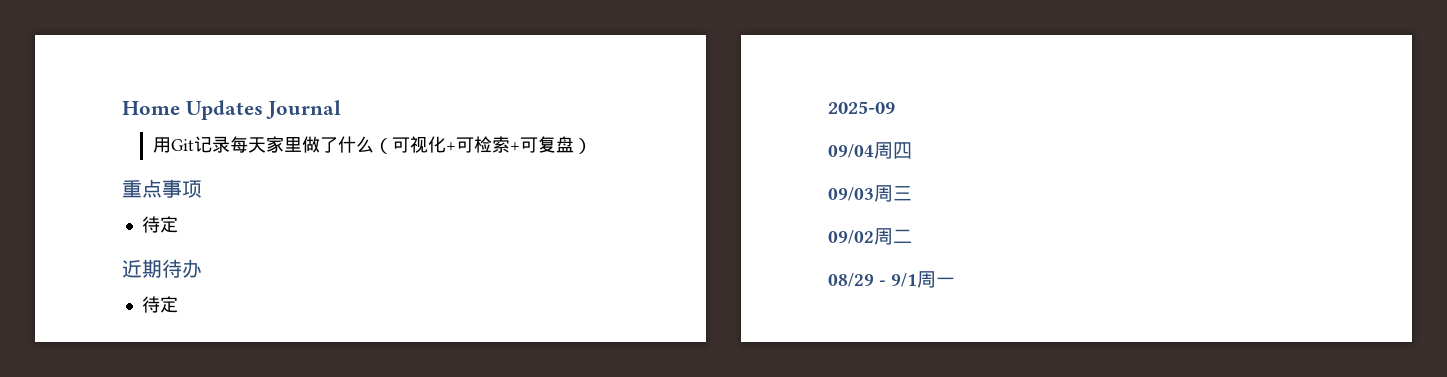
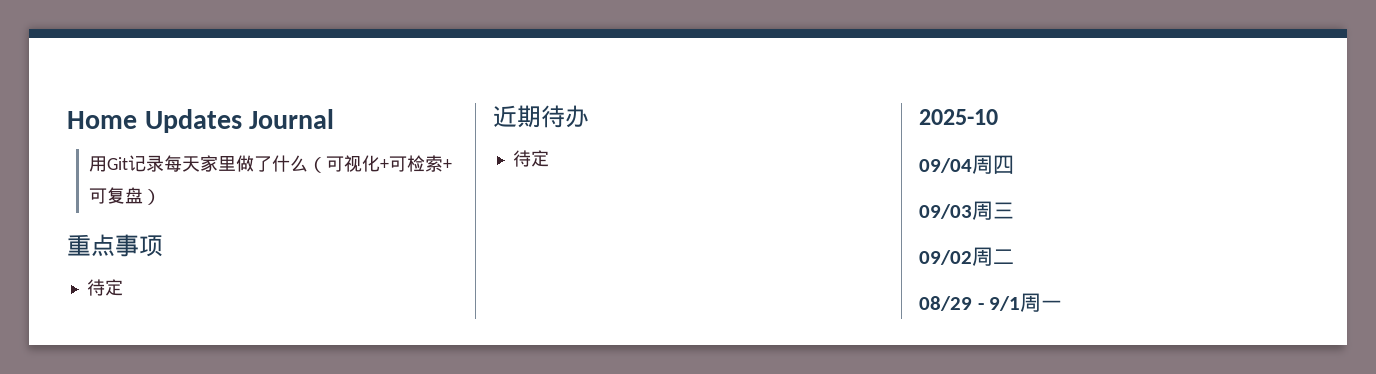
- 2025-09
+ 2025-10

